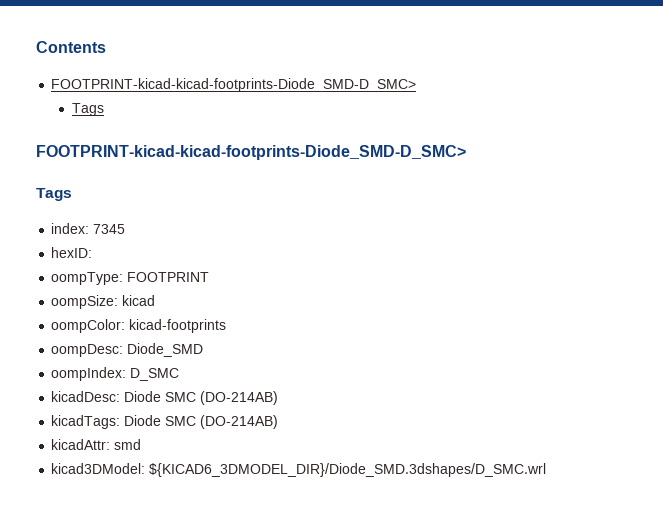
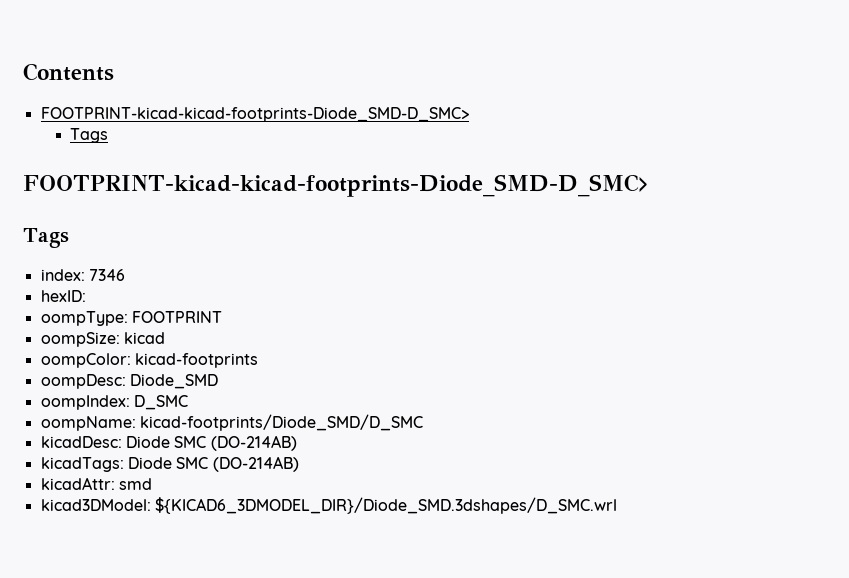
- index: 7345
+ index: 7346
+ oompName: kicad-footprints/Diode_SMD/D_SMC

